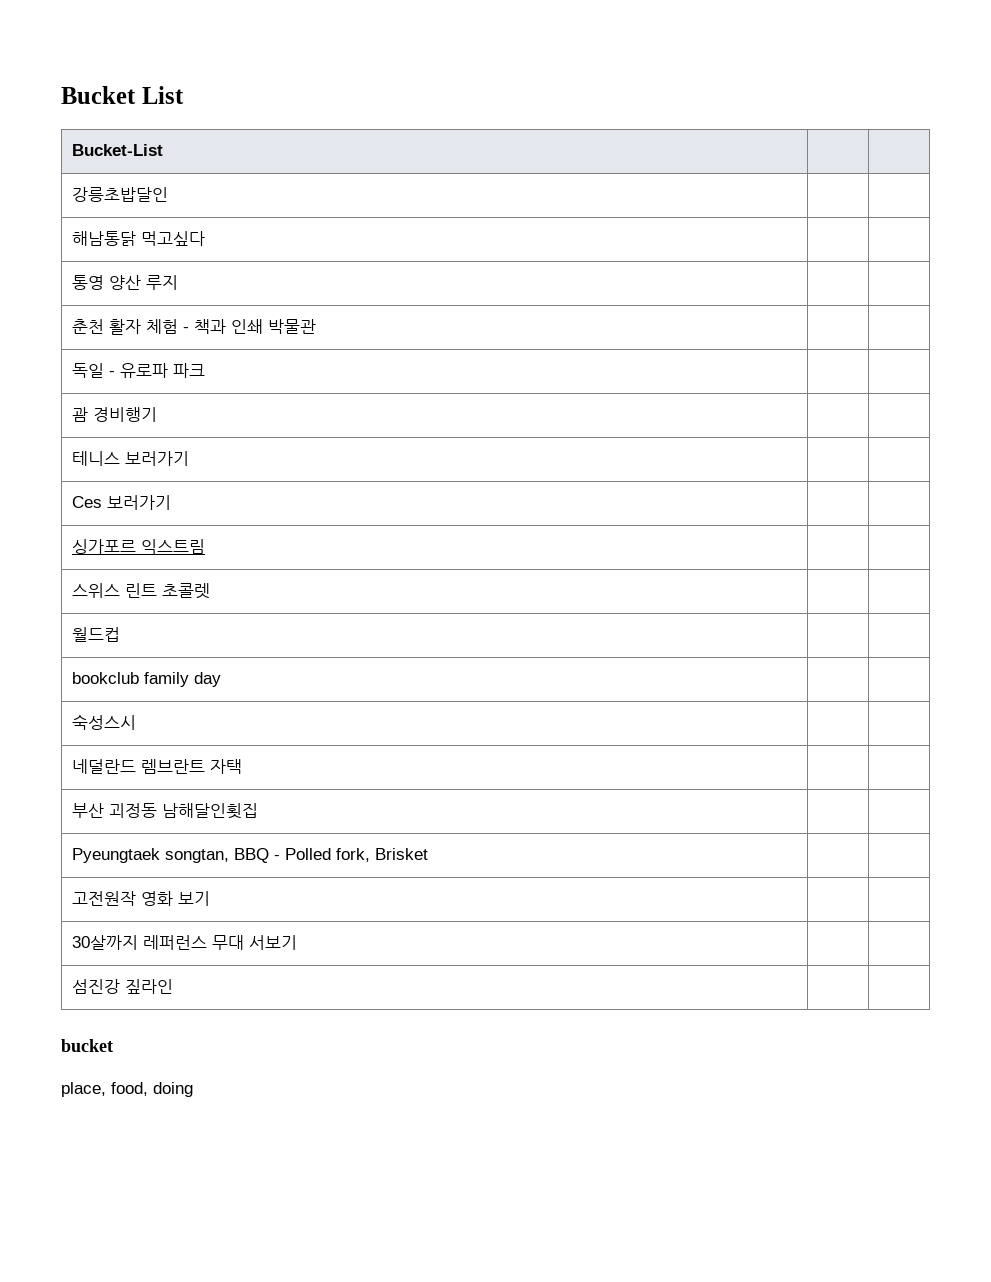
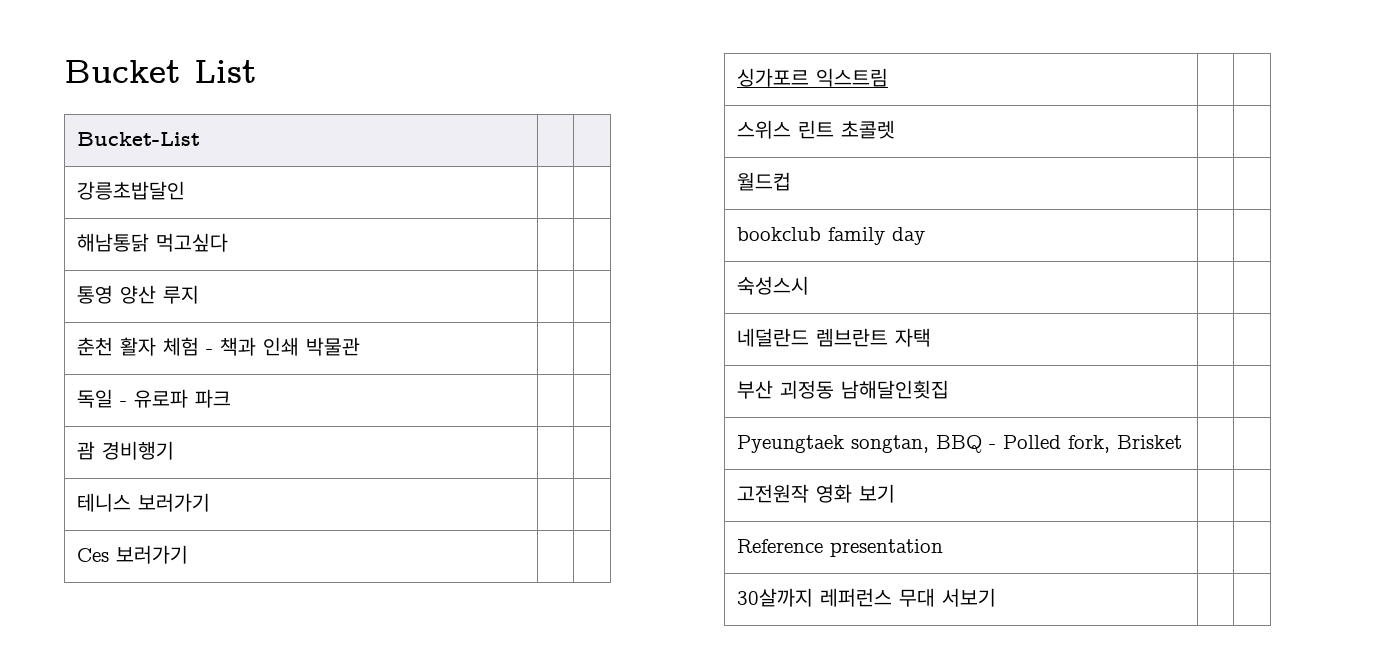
+ Reference presentation | |
- 섬진강 짚라인 | |
- bucket
- place, food, doing

